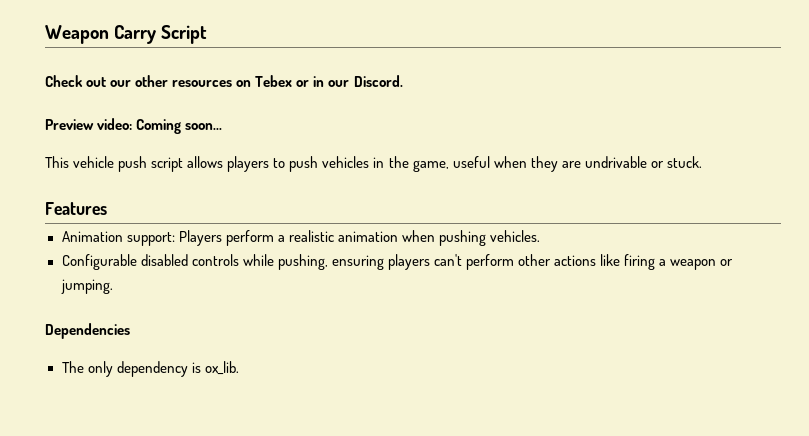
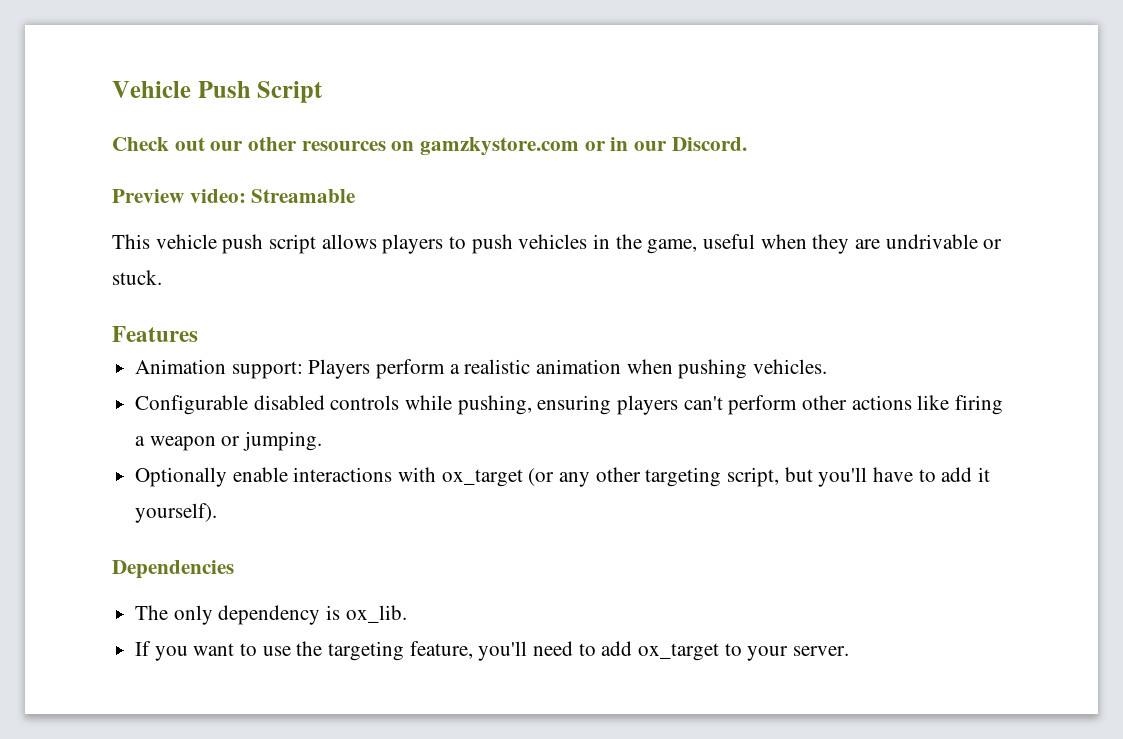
- Weapon Carry Script
+ Vehicle Push Script
- Check out our other resources on Tebex or in our Discord.
+ Check out our other resources on gamzkystore.com or in our Discord.
- Preview video: Coming soon...
+ Preview video: Streamable
+ Optionally enable interactions with ox_target (or any other targeting script, but you'll have to add it yourself).
+ If you want to use the targeting feature, you'll need to add ox_target to your server.

